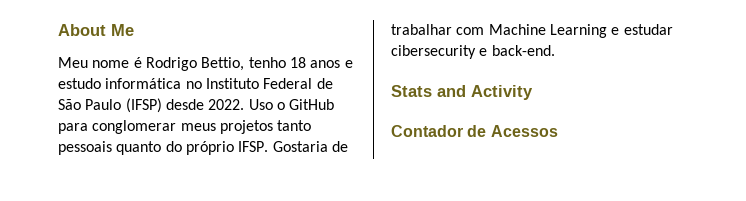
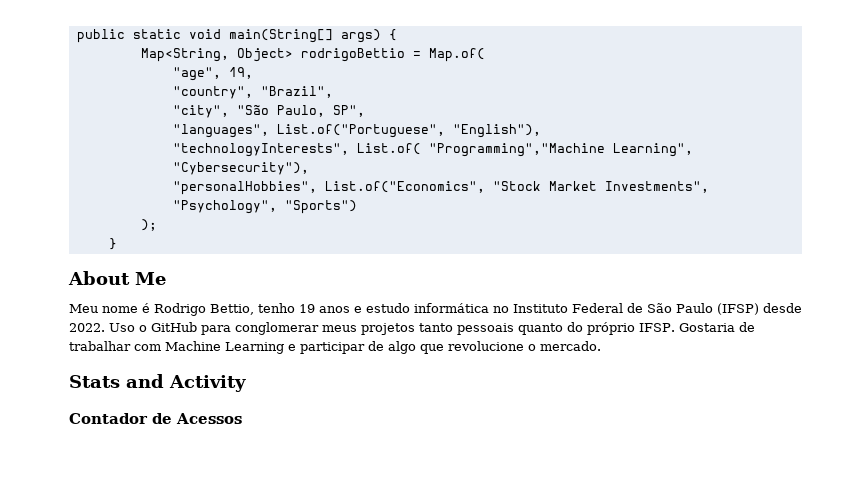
+ public static void main(String[] args) {
+ Map<String, Object> rodrigoBettio = Map.of(
+ "age", 19,
+ "country", "Brazil",
+ "city", "São Paulo, SP",
+ "languages", List.of("Portuguese", "English"),
+ "technologyInterests", List.of( "Programming","Machine Learning", "Cybersecurity"),
+ "personalHobbies", List.of("Economics", "Stock Market Investments", "Psychology", "Sports")
+ );
+ }
- Meu nome é Rodrigo Bettio, tenho 18 anos e estudo informática no Instituto Federal de São Paulo (IFSP) desde 2022.
+ Meu nome é Rodrigo Bettio, tenho 19 anos e estudo informática no Instituto Federal de São Paulo (IFSP) desde 2022.
- Gostaria de trabalhar com Machine Learning e estudar cibersecurity e back-end.
+ Gostaria de trabalhar com Machine Learning e participar de algo que revolucione o mercado.

